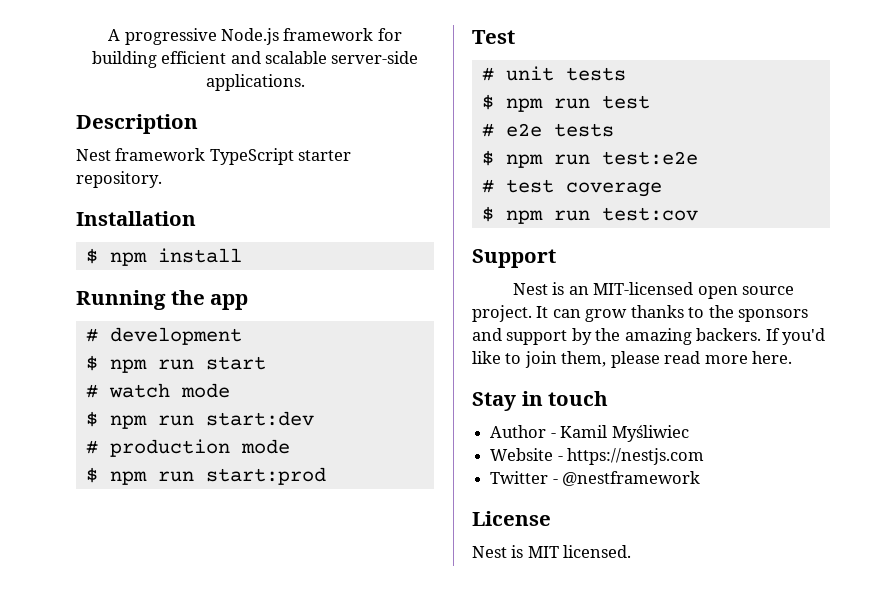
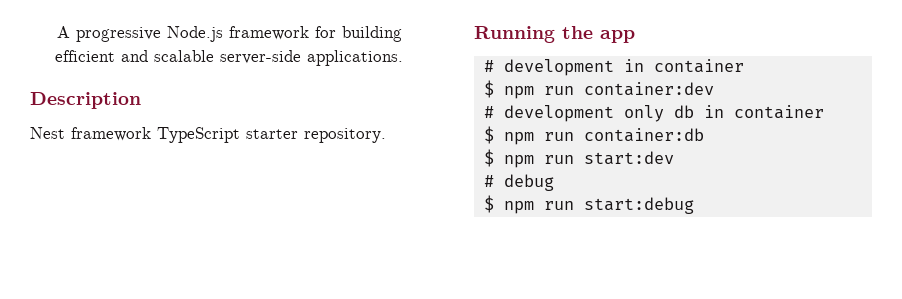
- Installation
- $ npm install
- # development
- $ npm run start
- # watch mode
+ # development in container
+ $ npm run container:dev
+ # development only db in container
+ $ npm run container:db
- # production mode
- $ npm run start:prod
- Test
- # unit tests
- $ npm run test
- # e2e tests
- $ npm run test:e2e
- # test coverage
- $ npm run test:cov
- Support
- Nest is an MIT-licensed open source project. It can grow thanks to the sponsors and support by the amazing backers. If you'd like to join them, please read more here.
- Stay in touch
- Author - Kamil Myśliwiec
- Website - https://nestjs.com
- Twitter - @nestframework
- License
- Nest is MIT licensed.
+ # debug
+ $ npm run start:debug

